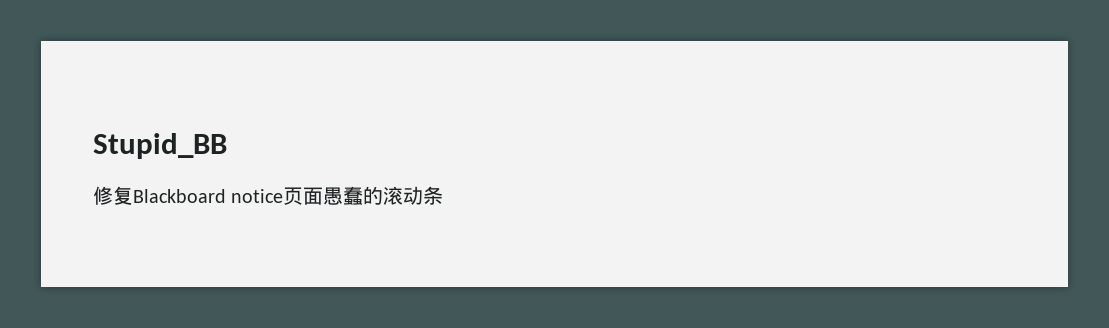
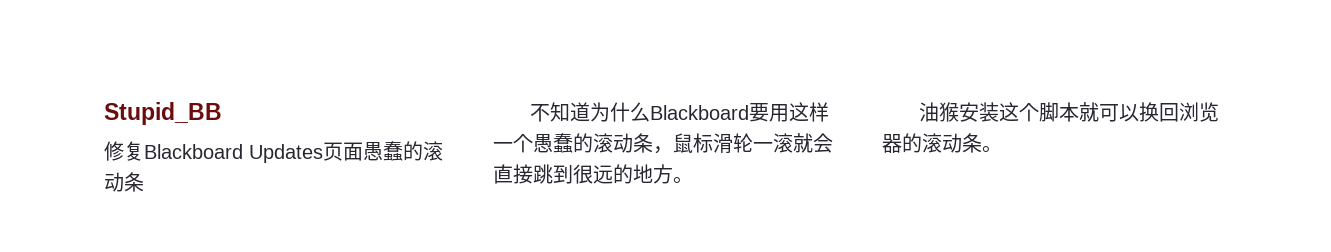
- 修复Blackboard notice页面愚蠢的滚动条
+ 修复Blackboard Updates页面愚蠢的滚动条
+ 不知道为什么Blackboard要用这样一个愚蠢的滚动条，鼠标滑轮一滚就会直接跳到很远的地方。
+ 油猴安装这个脚本就可以换回浏览器的滚动条。

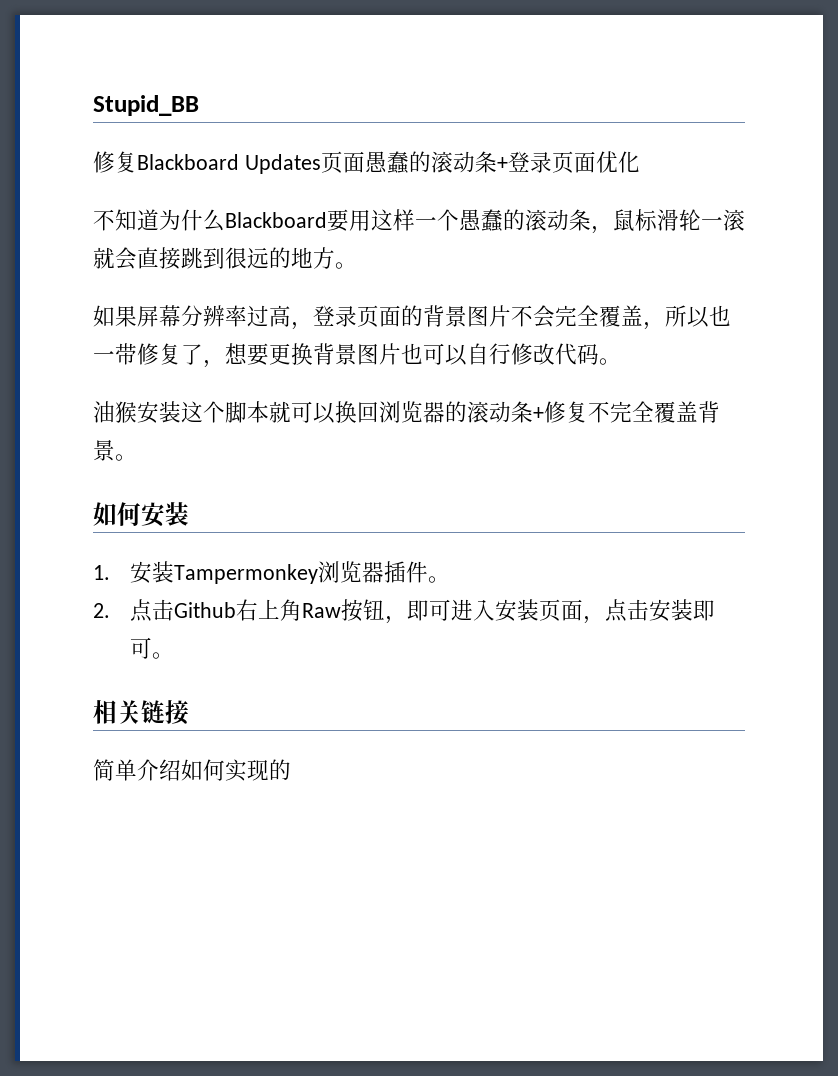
- 修复Blackboard Updates页面愚蠢的滚动条
+ 修复Blackboard Updates页面愚蠢的滚动条+登录页面优化
+ 如果屏幕分辨率过高，登录页面的背景图片不会完全覆盖，所以也一带修复了，想要更换背景图片也可以自行修改代码。
- 油猴安装这个脚本就可以换回浏览器的滚动条。
+ 油猴安装这个脚本就可以换回浏览器的滚动条+修复不完全覆盖背景。
+ 如何安装
+ 1.安装Tampermonkey浏览器插件。
+ 2.点击Github右上角Raw按钮，即可进入安装页面，点击安装即可。
+ 相关链接
+ 简单介绍如何实现的

